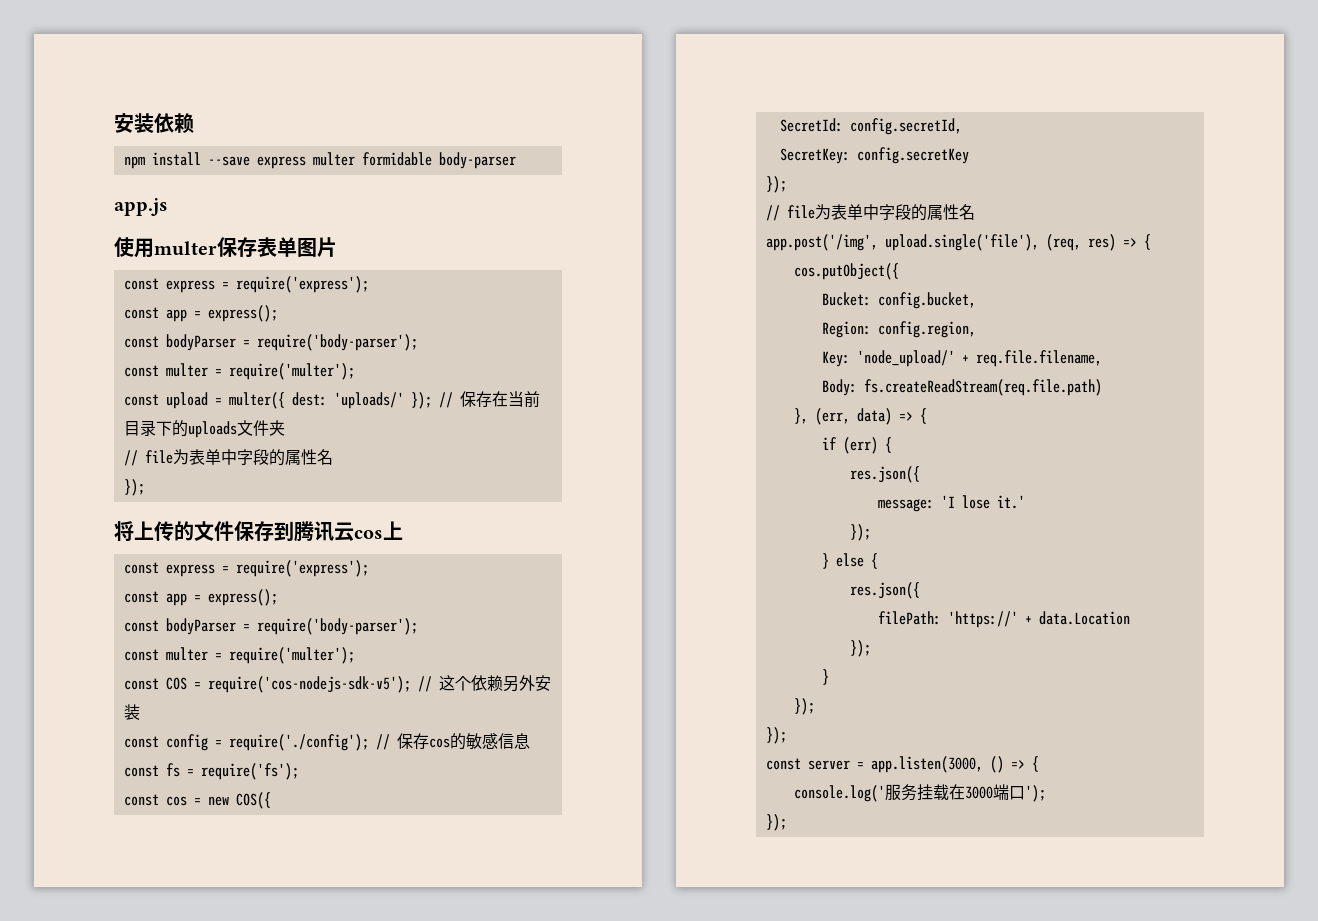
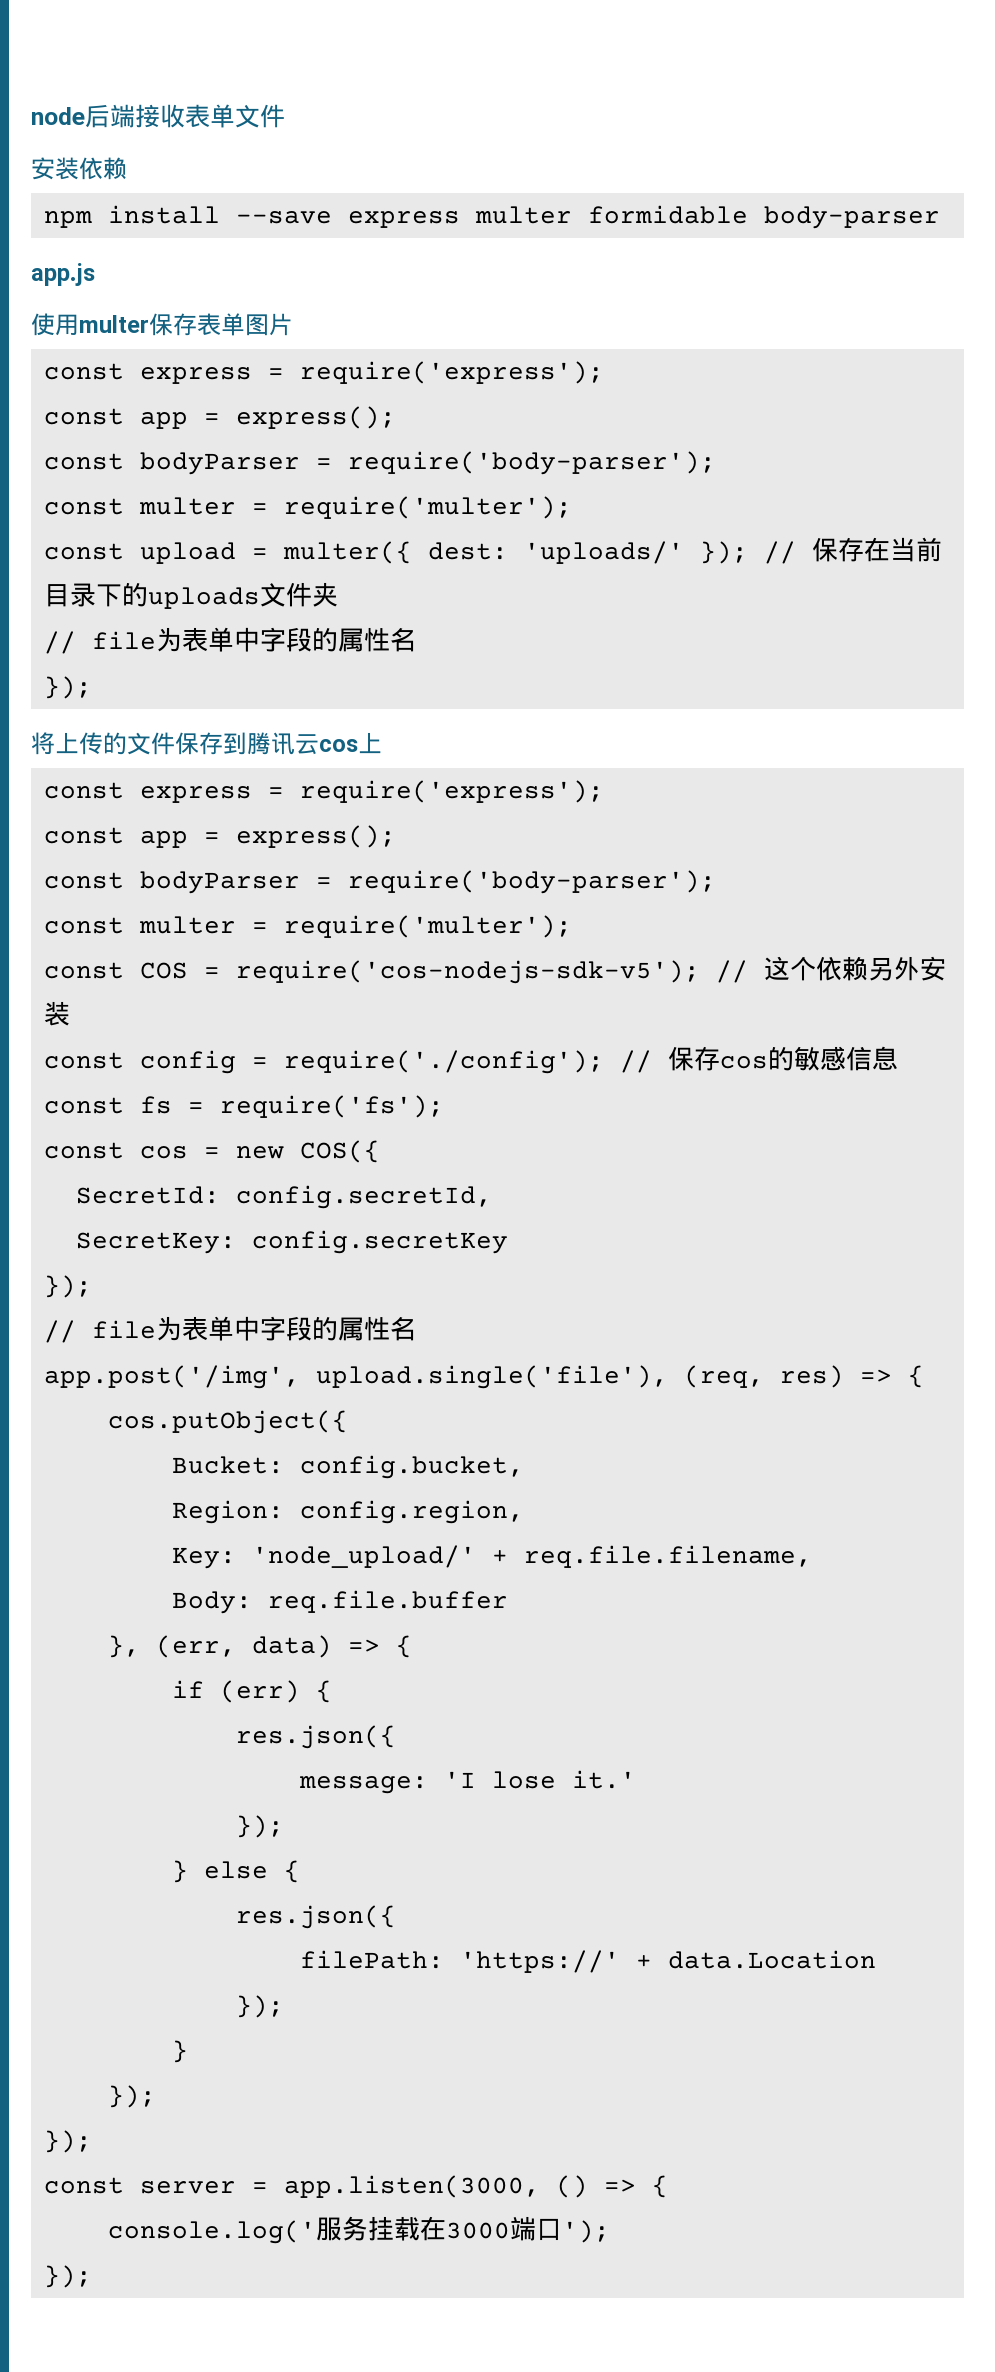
+ node后端接收表单文件
- Body: fs.createReadStream(req.file.path)
+ Body: req.file.buffer

